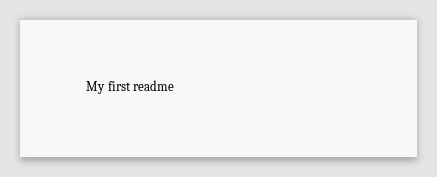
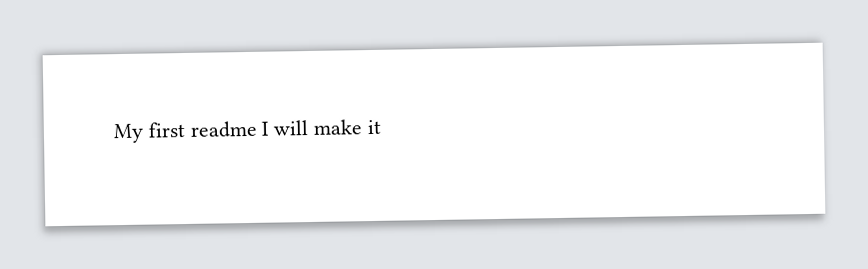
- My first readme
+ My first readme I will make it

